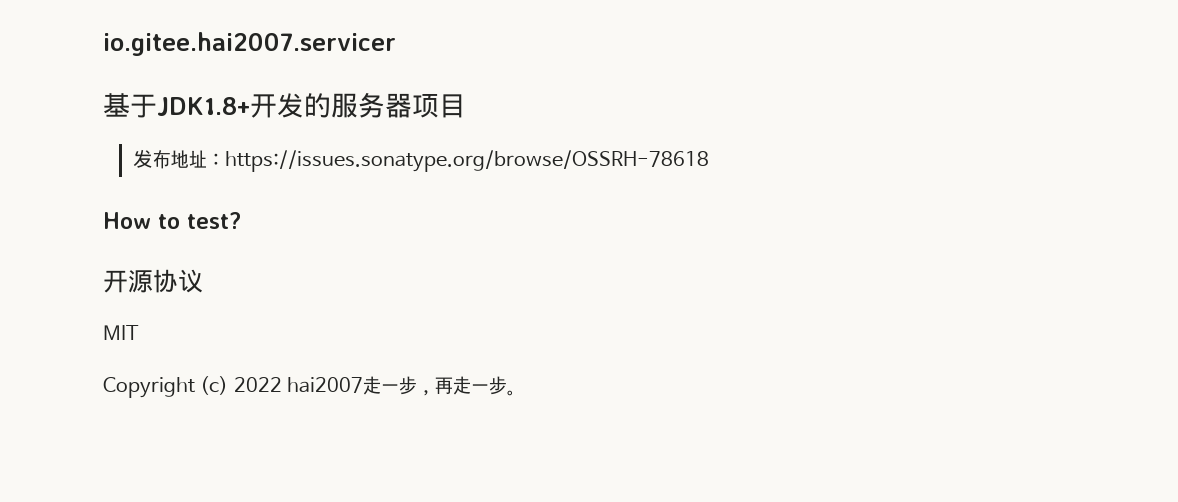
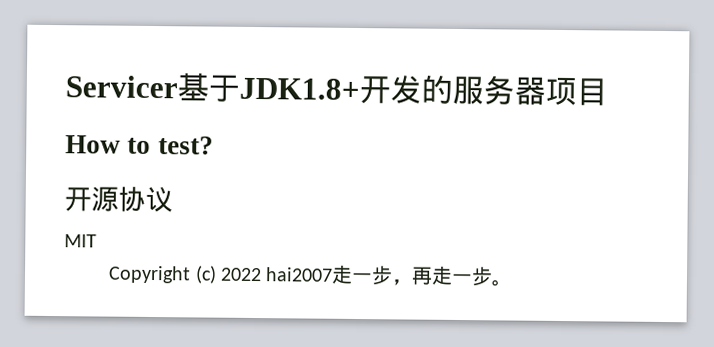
- io.gitee.hai2007.servicer
- 基于JDK1.8+开发的服务器项目
+ Servicer基于JDK1.8+开发的服务器项目
- 发布地址：https://issues.sonatype.org/browse/OSSRH-78618

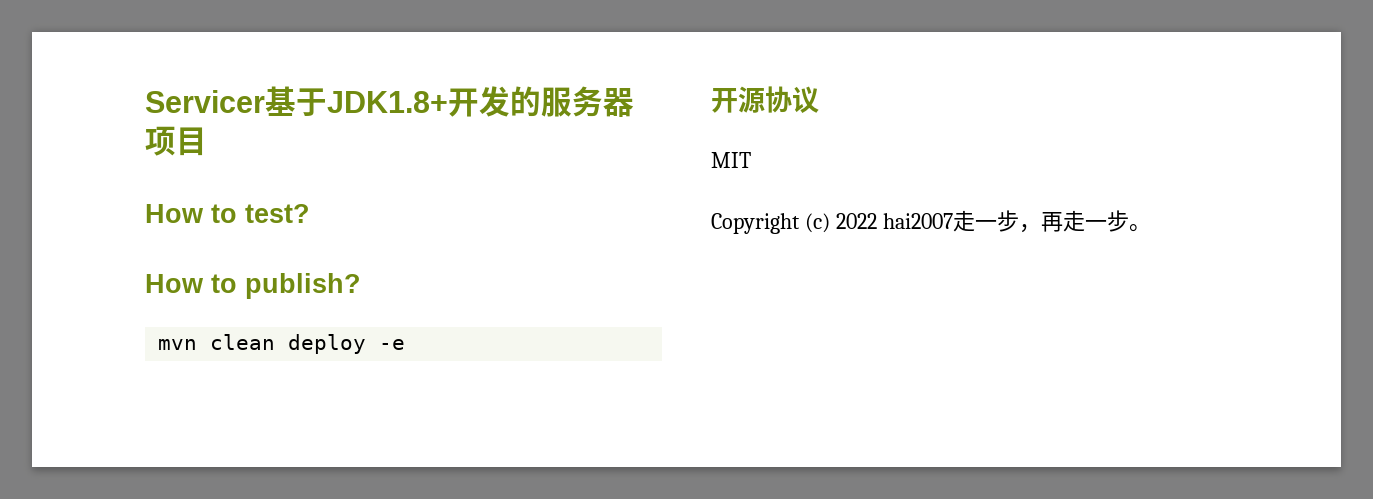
+ How to publish?
+ mvn clean deploy -e

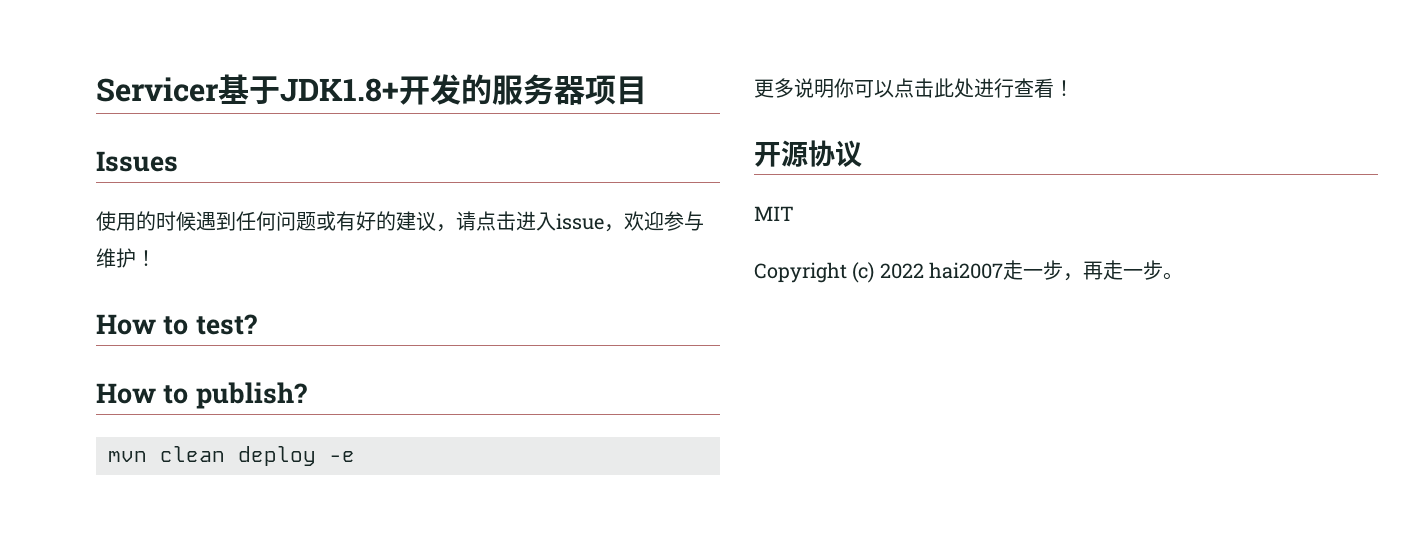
+ Issues
+ 使用的时候遇到任何问题或有好的建议，请点击进入issue，欢迎参与维护！
+ 更多说明你可以点击此处进行查看！

